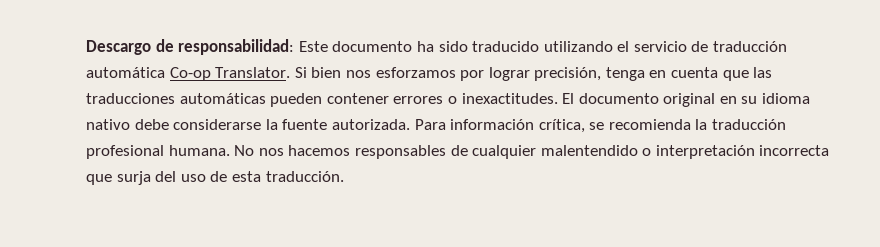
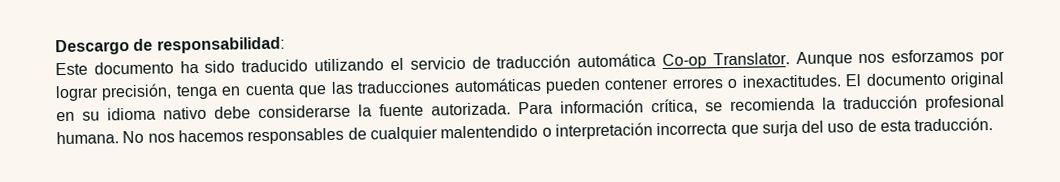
- Descargo de responsabilidad: Este documento ha sido traducido utilizando el servicio de traducción automática Co-op Translator.
+ Descargo de responsabilidad:
+ Este documento ha sido traducido utilizando el servicio de traducción automática Co-op Translator.
- Si bien nos esforzamos por lograr precisión, tenga en cuenta que las traducciones automáticas pueden contener errores o inexactitudes.
+ Aunque nos esforzamos por lograr precisión, tenga en cuenta que las traducciones automáticas pueden contener errores o inexactitudes.

